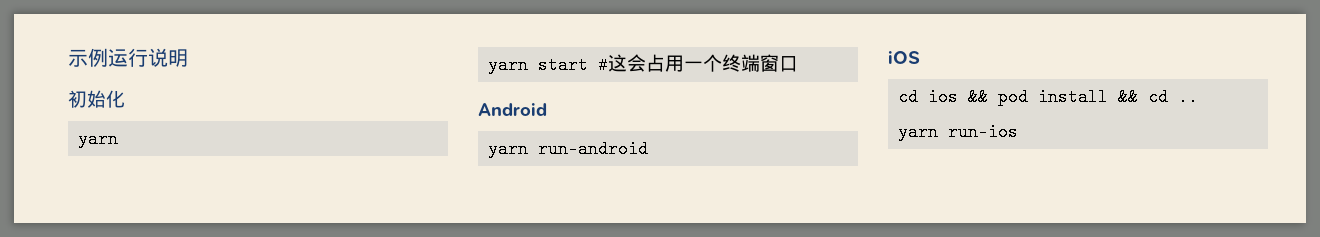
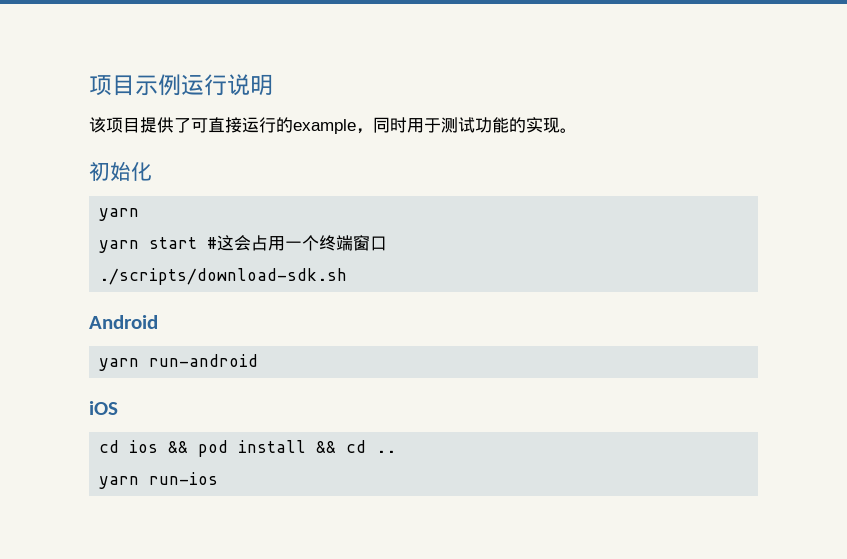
- 示例运行说明
+ 项目示例运行说明
+ 该项目提供了可直接运行的example，同时用于测试功能的实现。
+ ./scripts/download-sdk.sh

